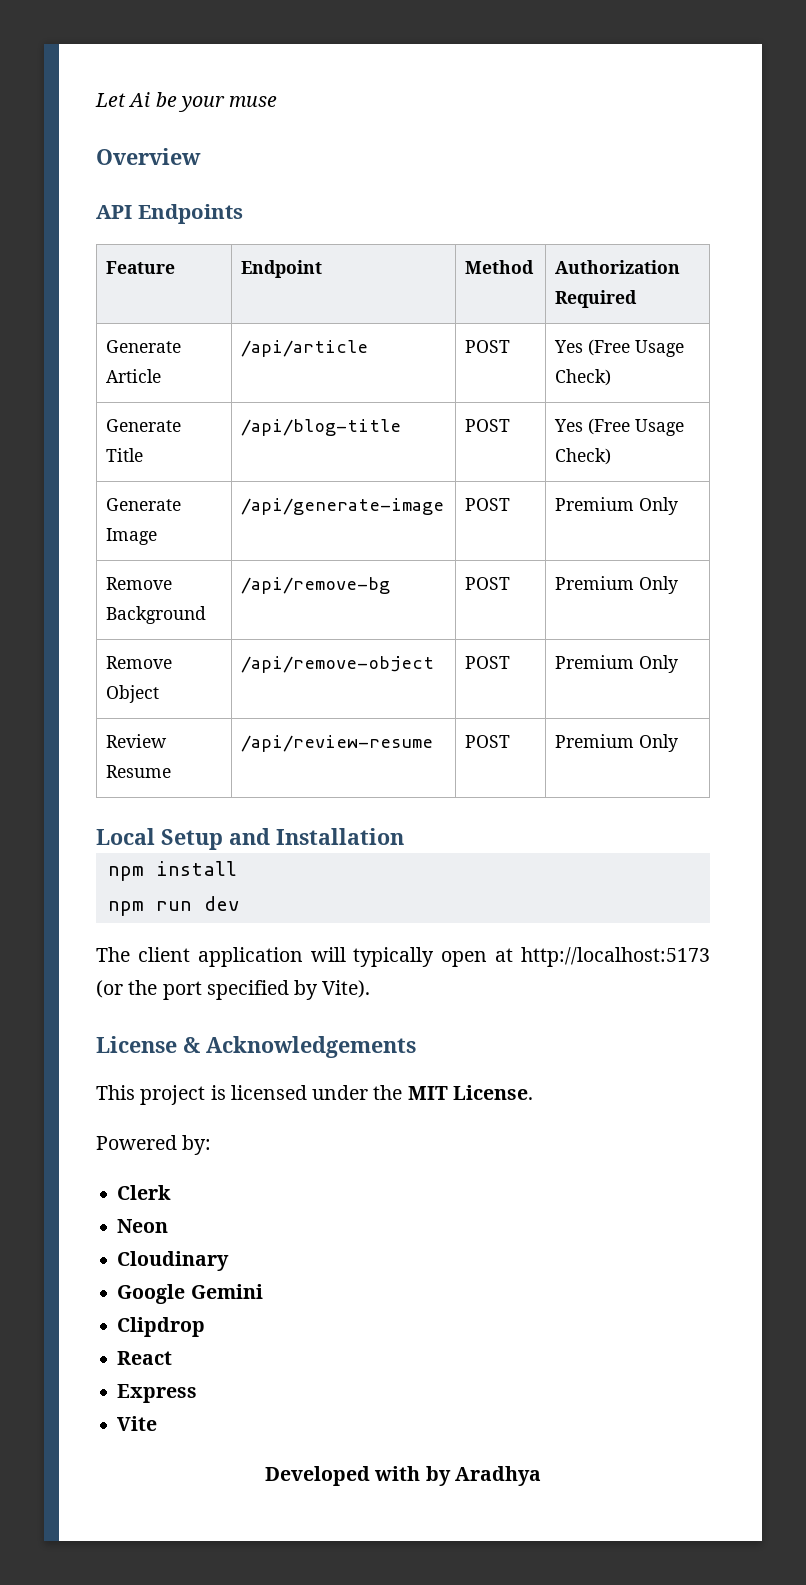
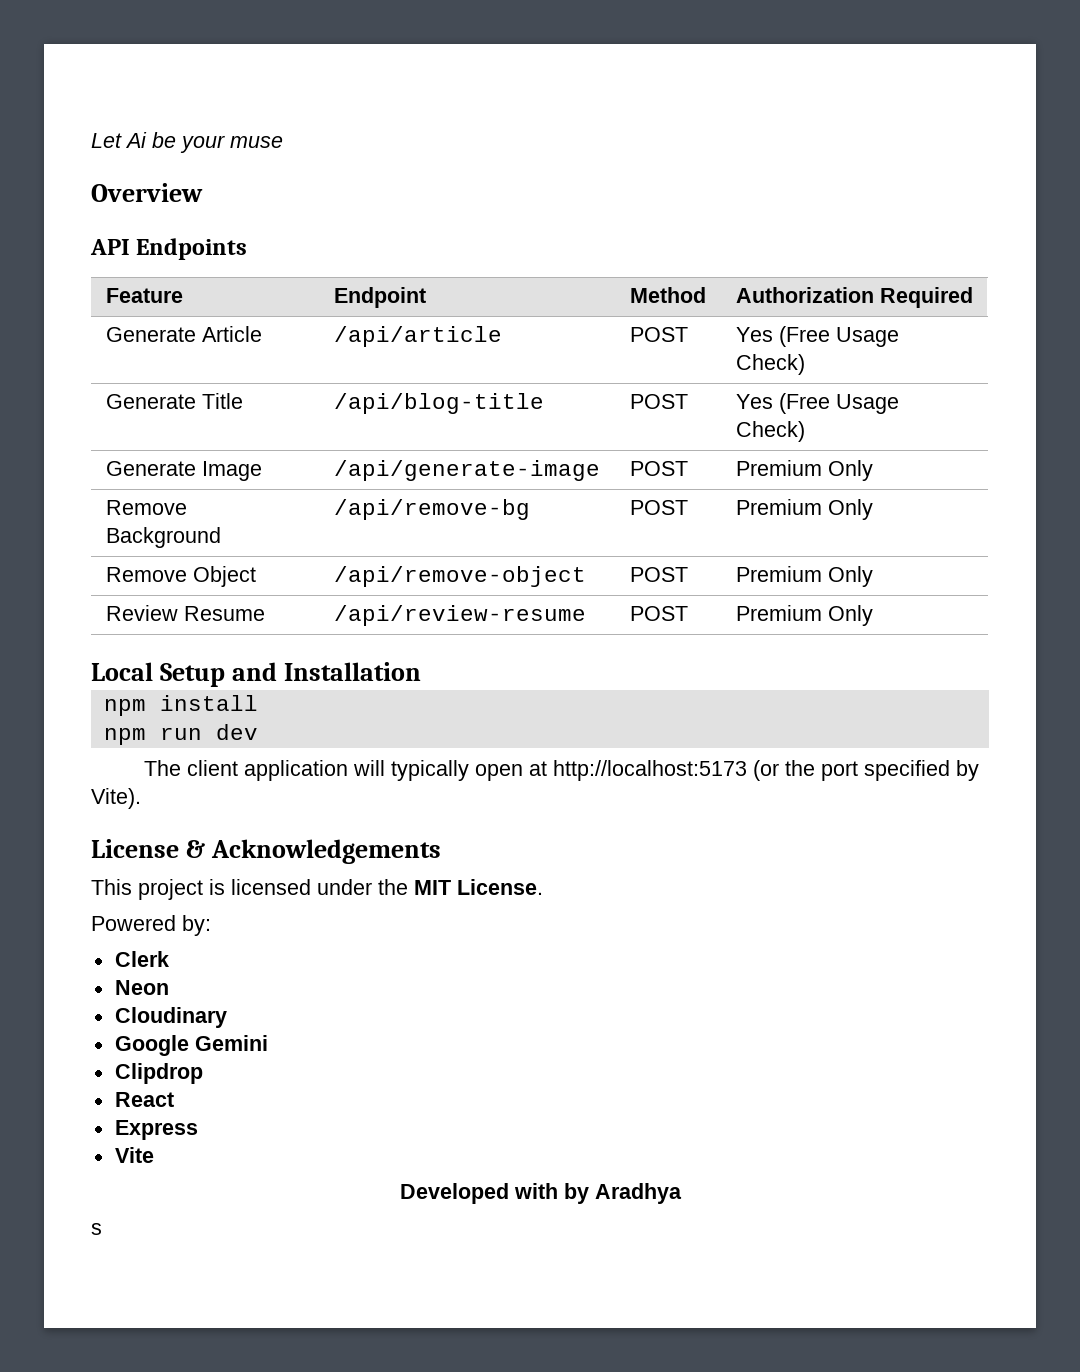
+ s

